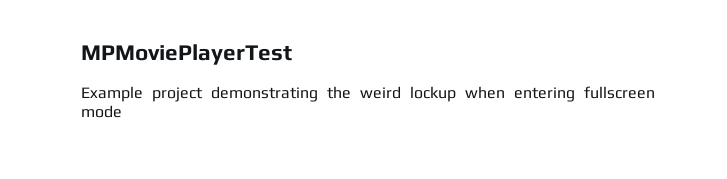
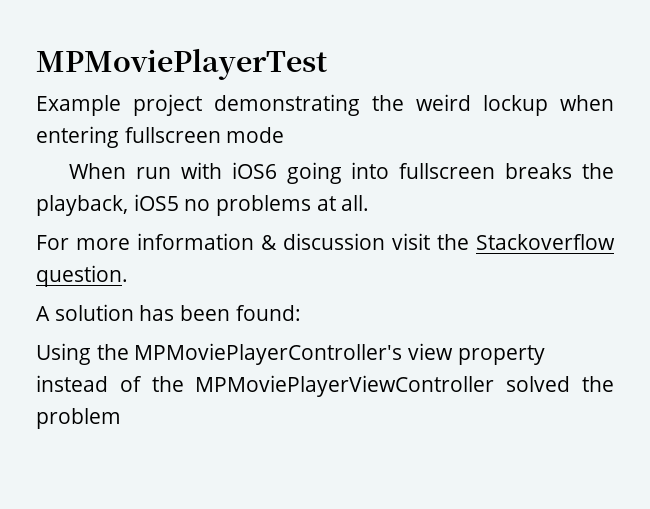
+ When run with iOS6 going into fullscreen breaks the playback, iOS5 no problems at all.
+ For more information & discussion visit the Stackoverflow question.
+ A solution has been found:
+ Using the MPMoviePlayerController's view property instead of the MPMoviePlayerViewController solved the problem

